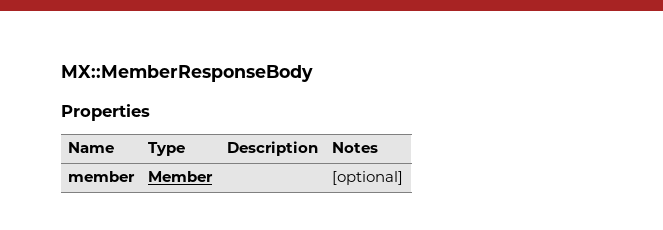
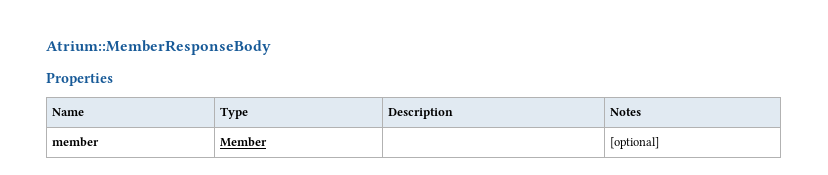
- MX::MemberResponseBody
+ Atrium::MemberResponseBody

